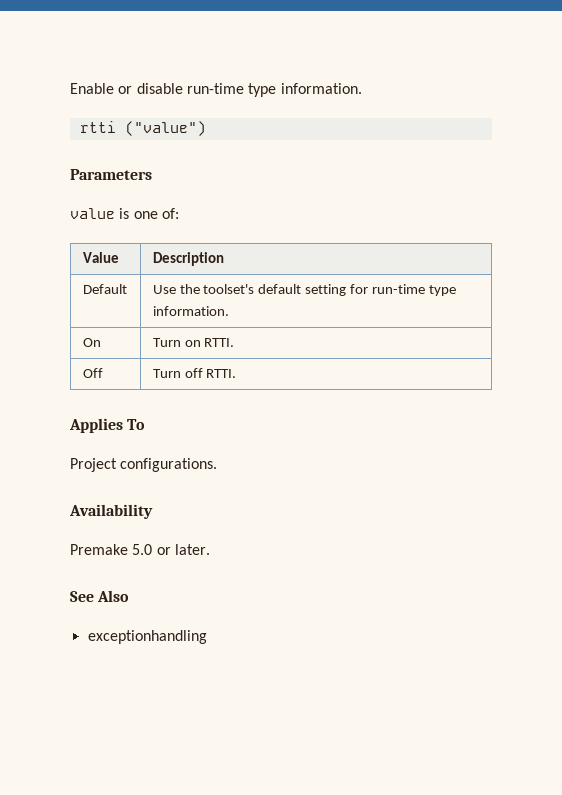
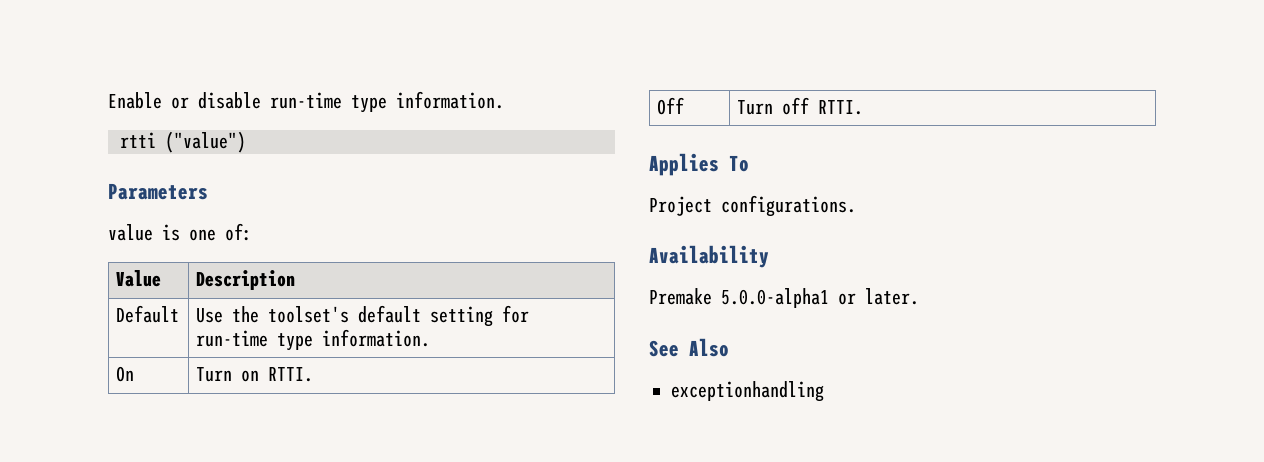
- Premake 5.0 or later.
+ Premake 5.0.0-alpha1 or later.

